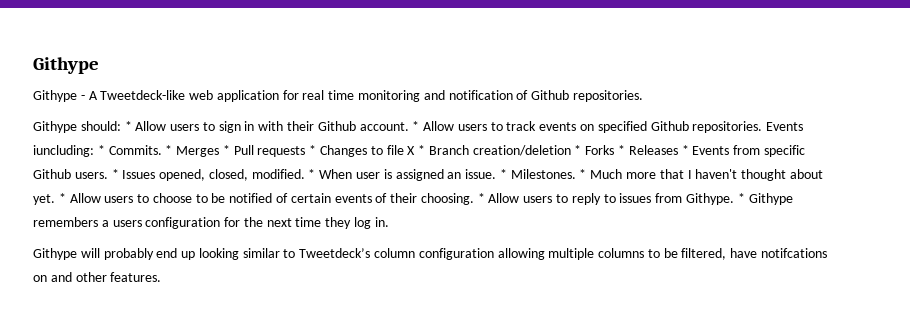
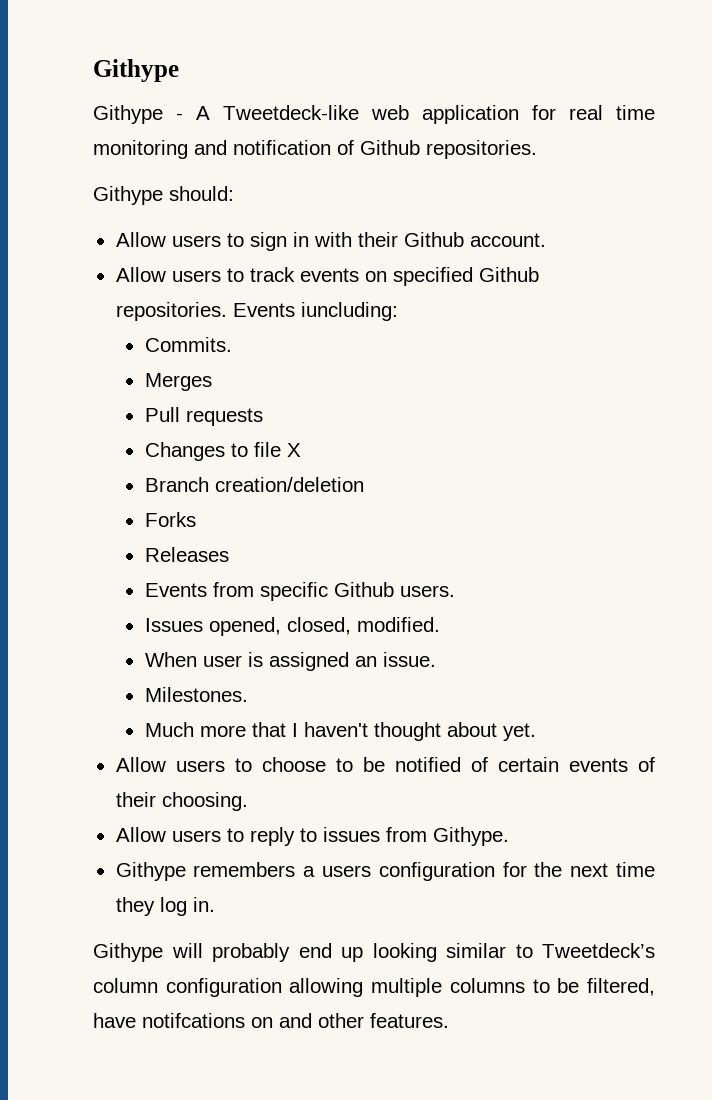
- Githype should: * Allow users to sign in with their Github account. * Allow users to track events on specified Github repositories.
+ Githype should:
+ Allow users to sign in with their Github account.
+ Allow users to track events on specified Github repositories.
- Events iuncluding: * Commits. * Merges * Pull requests * Changes to file X * Branch creation/deletion * Forks * Releases * Events from specific Github users. * Issues opened, closed, modified. * When user is assigned an issue. * Milestones. * Much more that I haven't thought about yet. * Allow users to choose to be notified of certain events of their choosing. * Allow users to reply to issues from Githype. * Githype remembers a users configuration for the next time they log in.
+ Events iuncluding:
+ Commits.
+ Merges
+ Pull requests
+ Changes to file X
+ Branch creation/deletion
+ Forks
+ Releases
+ Events from specific Github users.
+ Issues opened, closed, modified.
+ When user is assigned an issue.
+ Milestones.
+ Much more that I haven't thought about yet.
+ Allow users to choose to be notified of certain events of their choosing.
+ Allow users to reply to issues from Githype.
+ Githype remembers a users configuration for the next time they log in.

